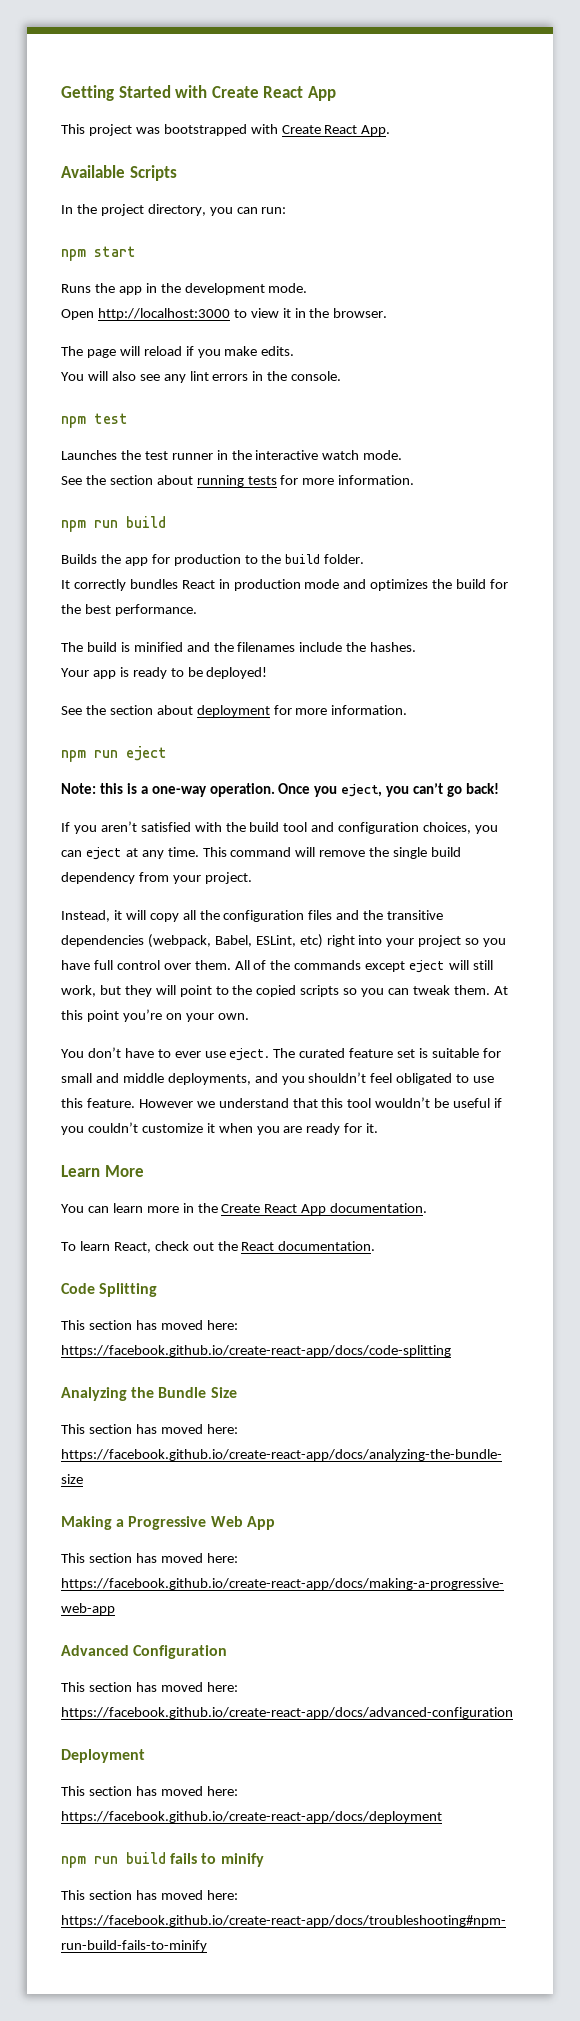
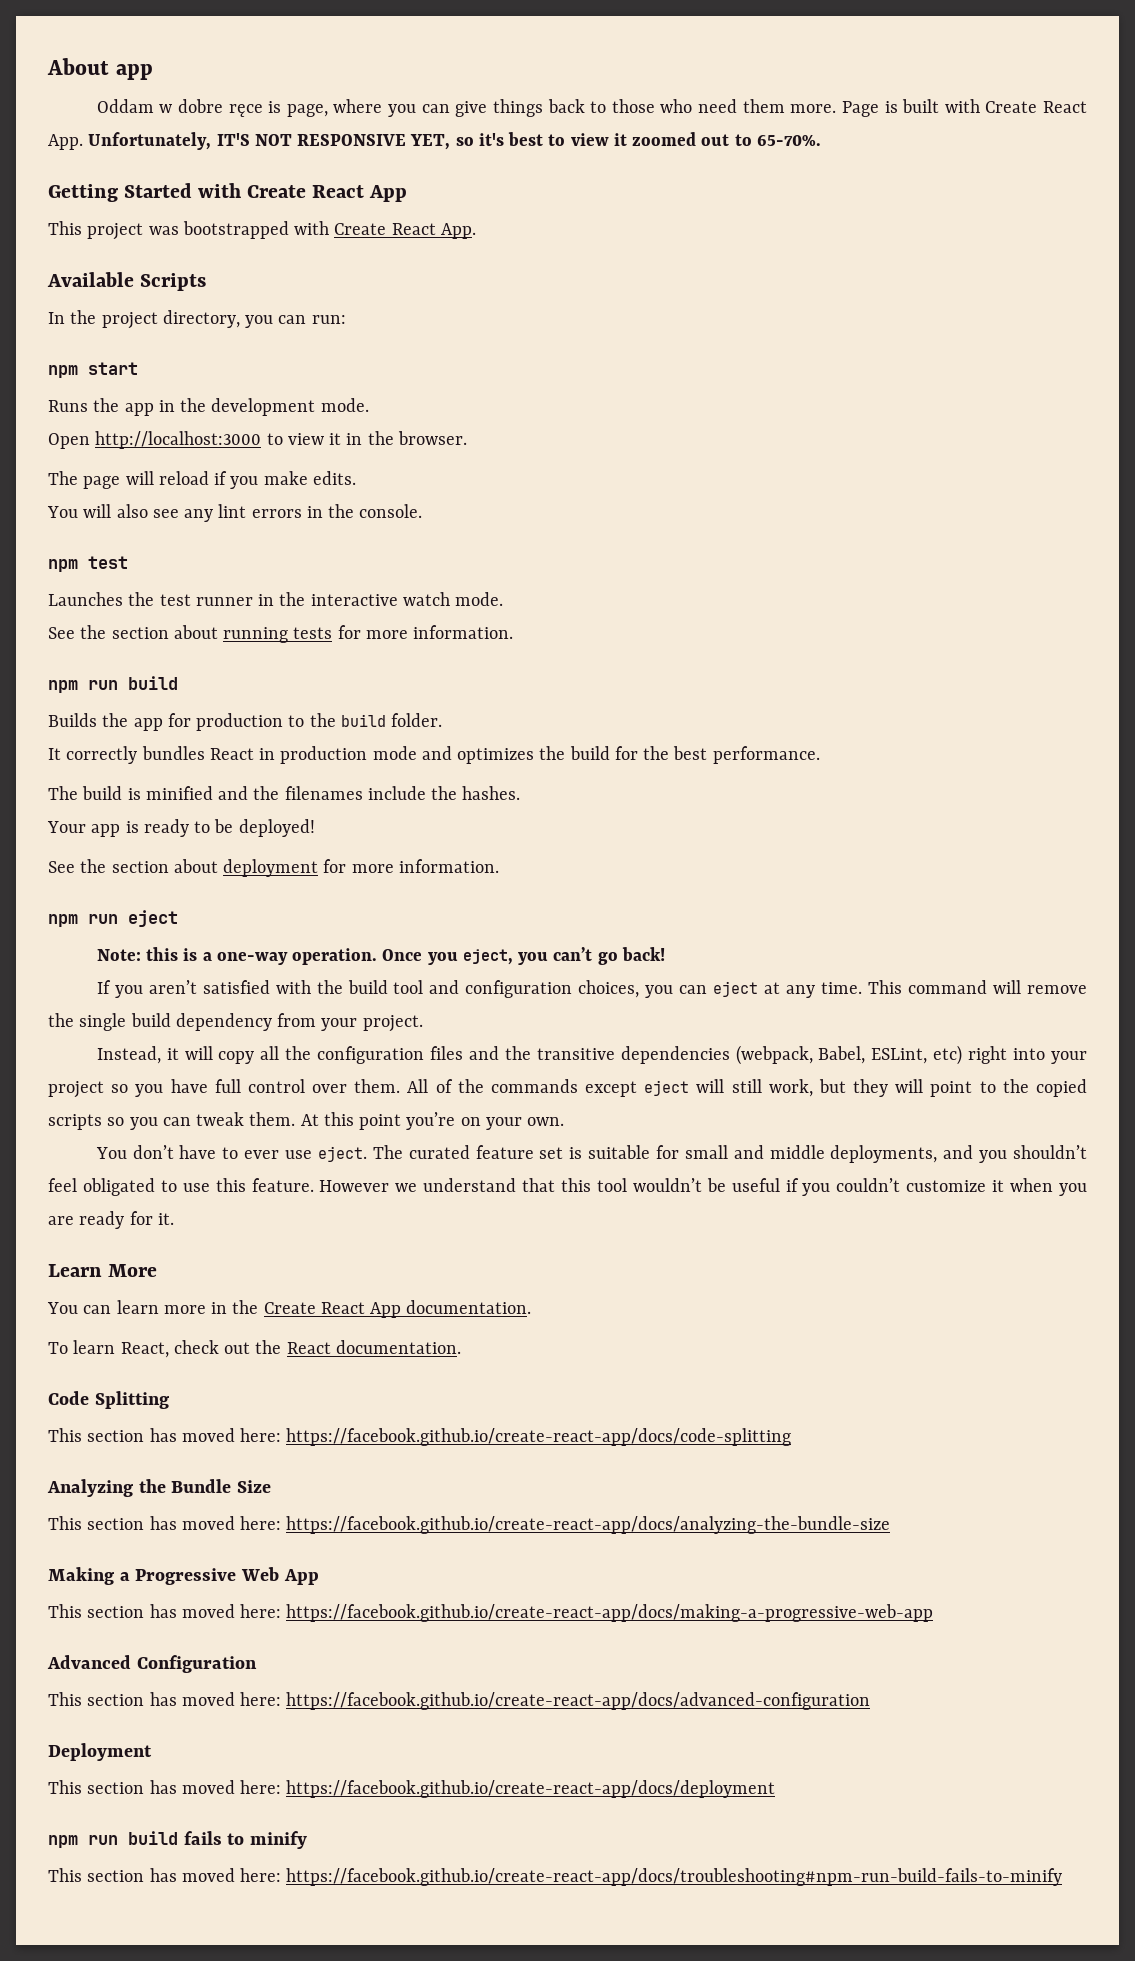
+ About app
+ Oddam w dobre ręce is page, where you can give things back to those who need them more. Page is built with Create React App. Unfortunately, IT'S NOT RESPONSIVE YET, so it's best to view it zoomed out to 65-70%.

